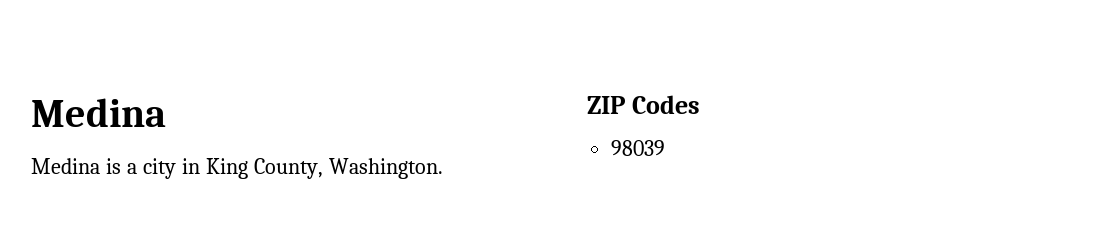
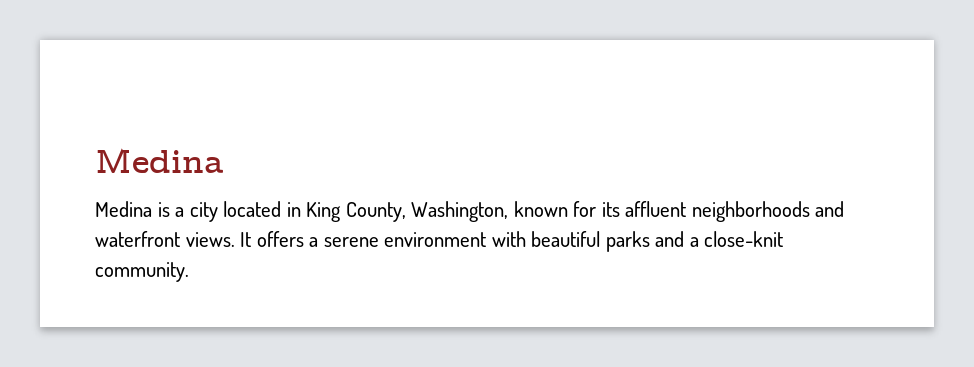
- Medina is a city in King County, Washington.
- ZIP Codes
- 98039
+ Medina is a city located in King County, Washington, known for its affluent neighborhoods and waterfront views. It offers a serene environment with beautiful parks and a close-knit community.

